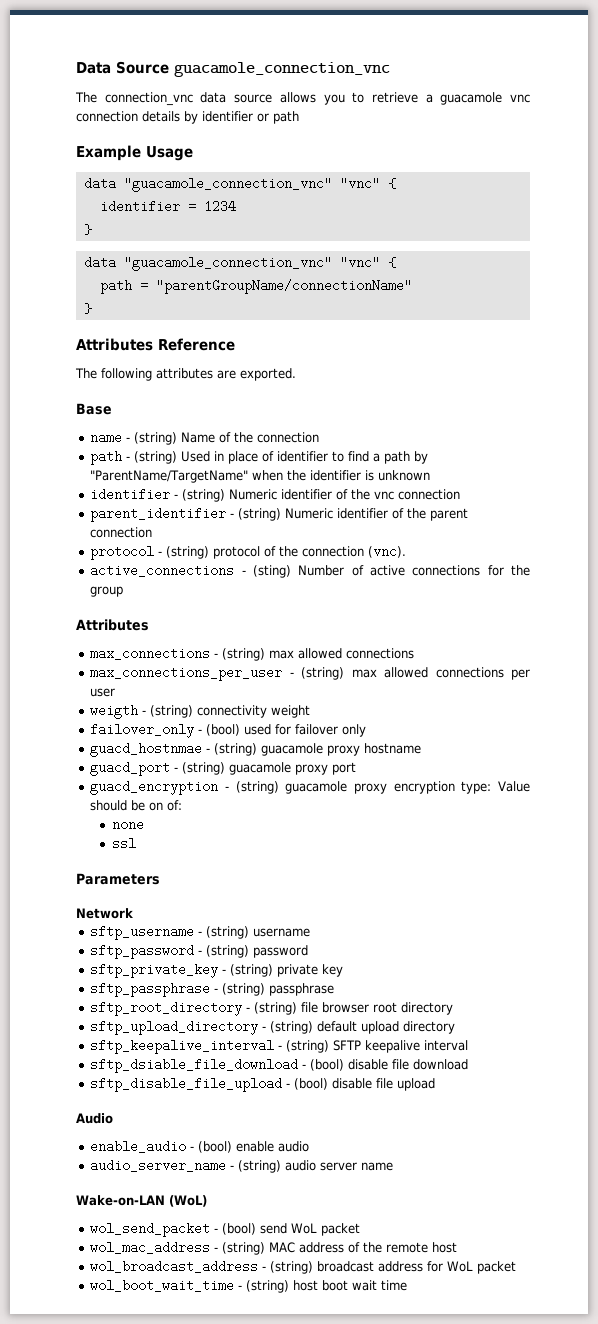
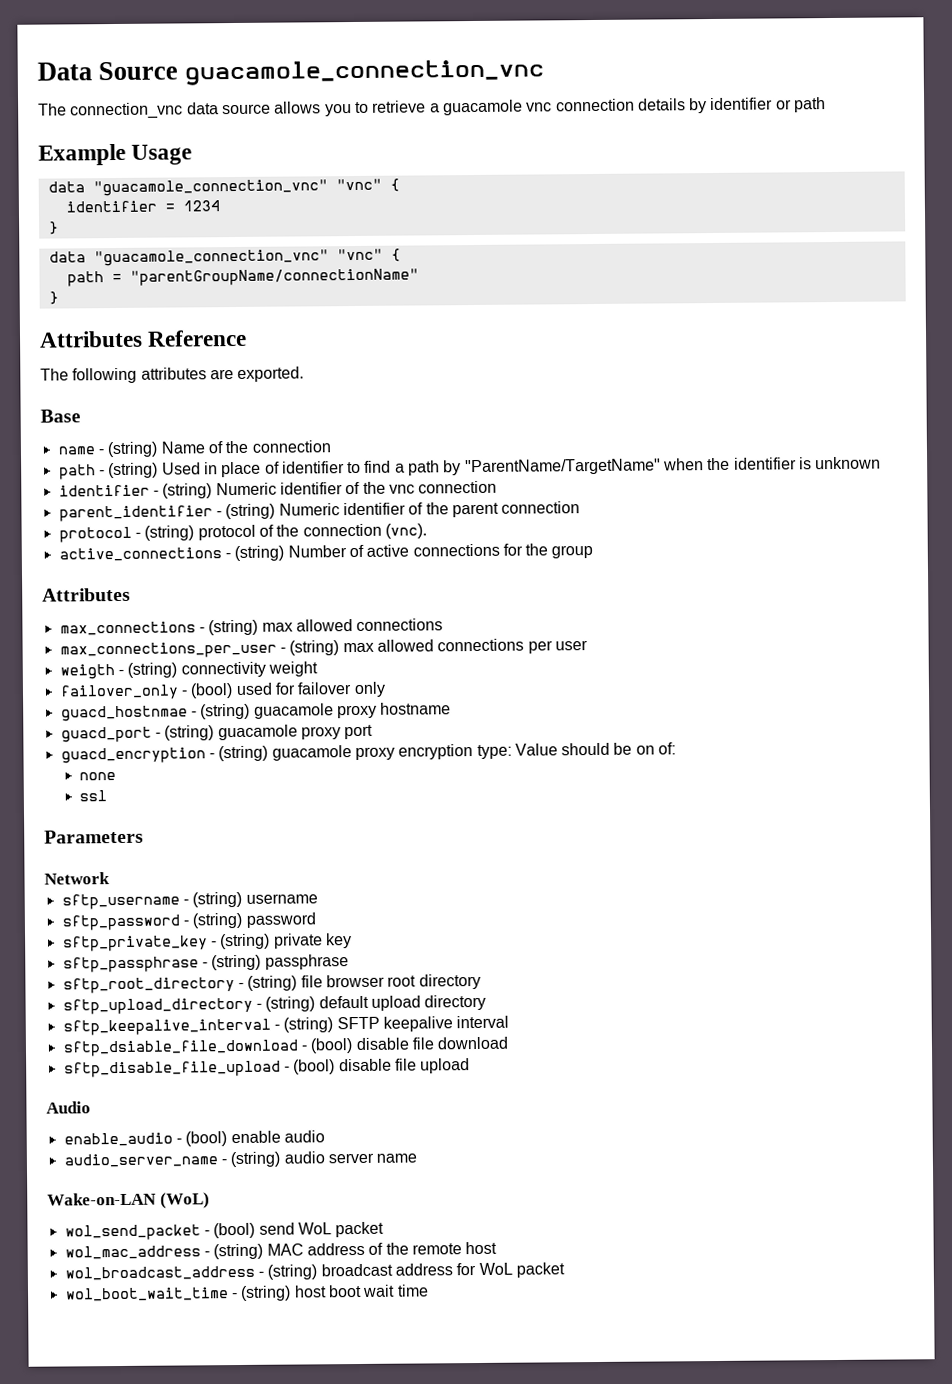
- active_connections - (sting) Number of active connections for the group
+ active_connections - (string) Number of active connections for the group

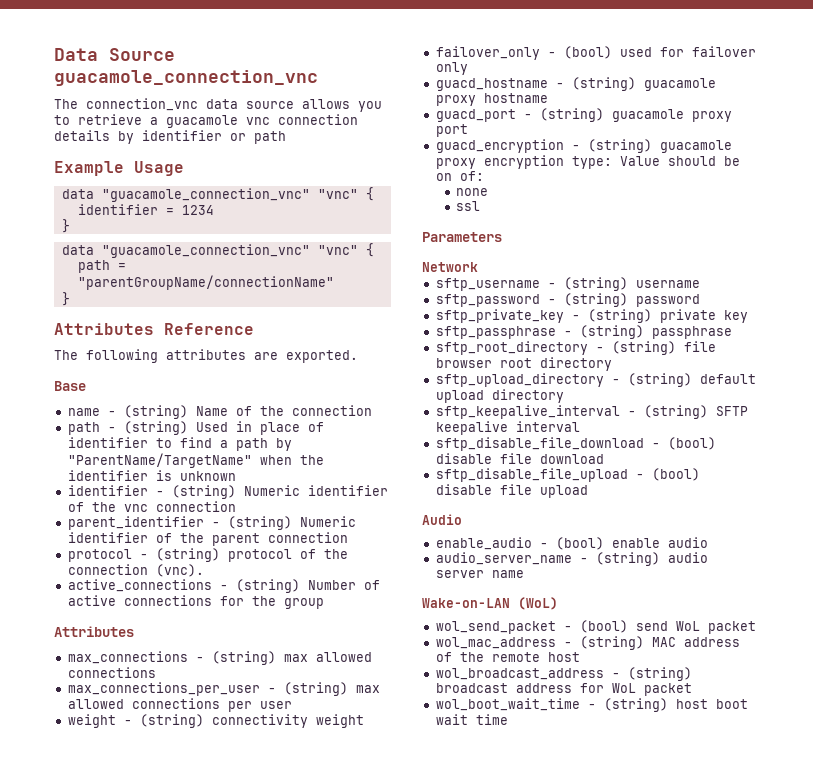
- weigth - (string) connectivity weight
+ weight - (string) connectivity weight
- guacd_hostnmae - (string) guacamole proxy hostname
+ guacd_hostname - (string) guacamole proxy hostname
- sftp_dsiable_file_download - (bool) disable file download
+ sftp_disable_file_download - (bool) disable file download

